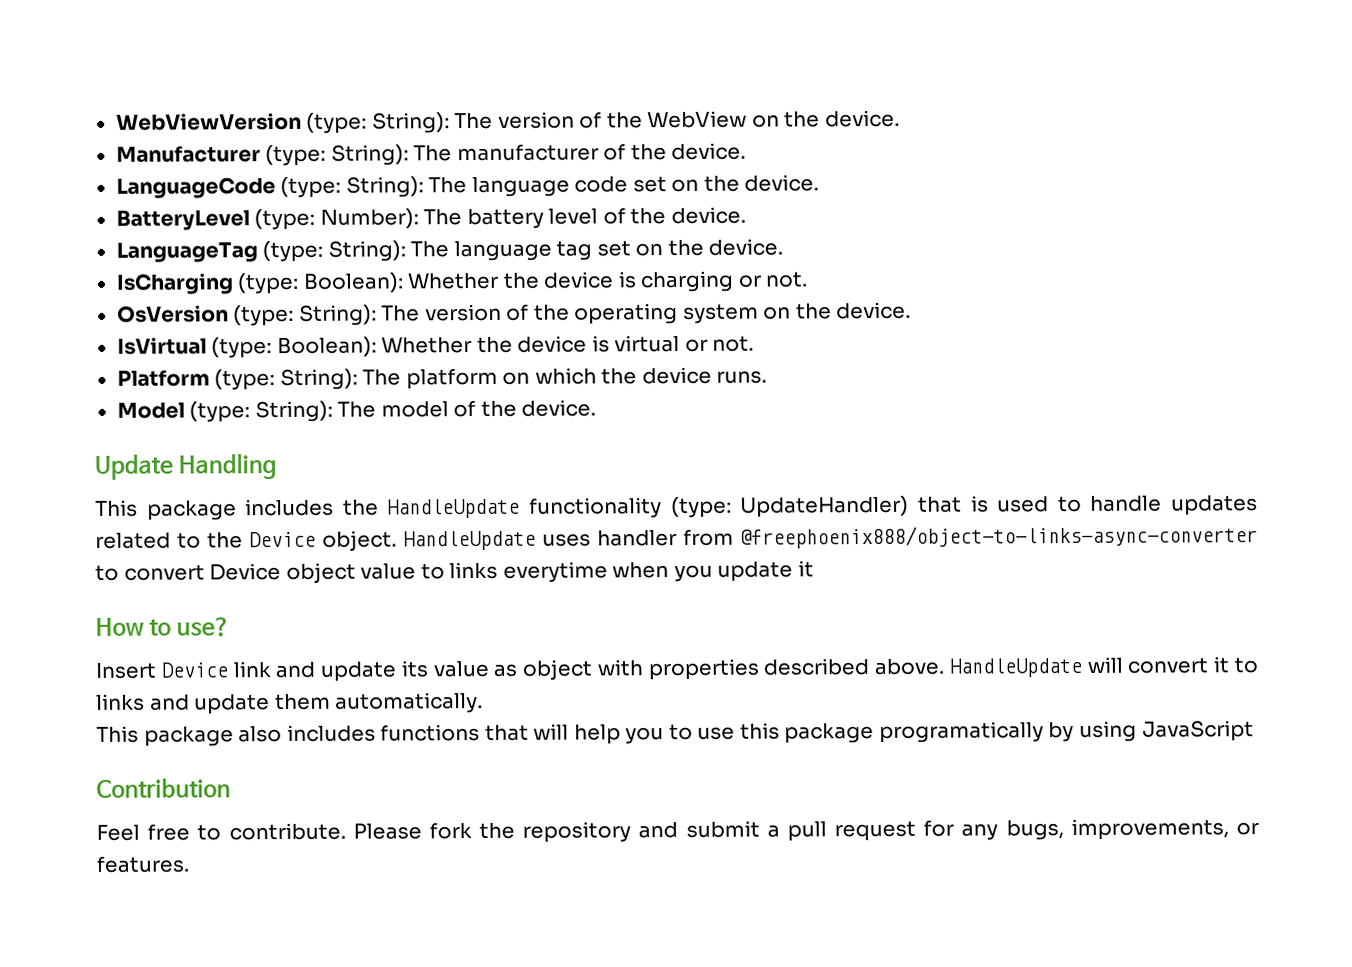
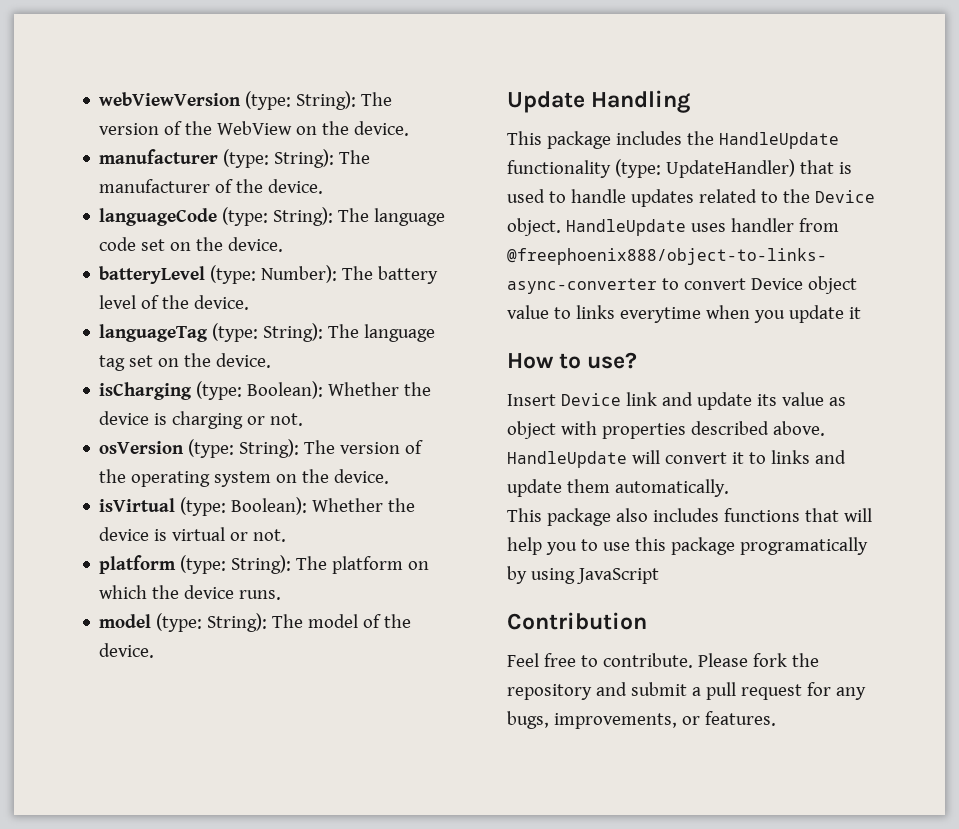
- WebViewVersion (type: String): The version of the WebView on the device.
+ webViewVersion (type: String): The version of the WebView on the device.
- Manufacturer (type: String): The manufacturer of the device.
+ manufacturer (type: String): The manufacturer of the device.
- LanguageCode (type: String): The language code set on the device.
+ languageCode (type: String): The language code set on the device.
- BatteryLevel (type: Number): The battery level of the device.
+ batteryLevel (type: Number): The battery level of the device.
- LanguageTag (type: String): The language tag set on the device.
+ languageTag (type: String): The language tag set on the device.
- IsCharging (type: Boolean): Whether the device is charging or not.
+ isCharging (type: Boolean): Whether the device is charging or not.
- OsVersion (type: String): The version of the operating system on the device.
+ osVersion (type: String): The version of the operating system on the device.
- IsVirtual (type: Boolean): Whether the device is virtual or not.
+ isVirtual (type: Boolean): Whether the device is virtual or not.
- Platform (type: String): The platform on which the device runs.
+ platform (type: String): The platform on which the device runs.
- Model (type: String): The model of the device.
+ model (type: String): The model of the device.

